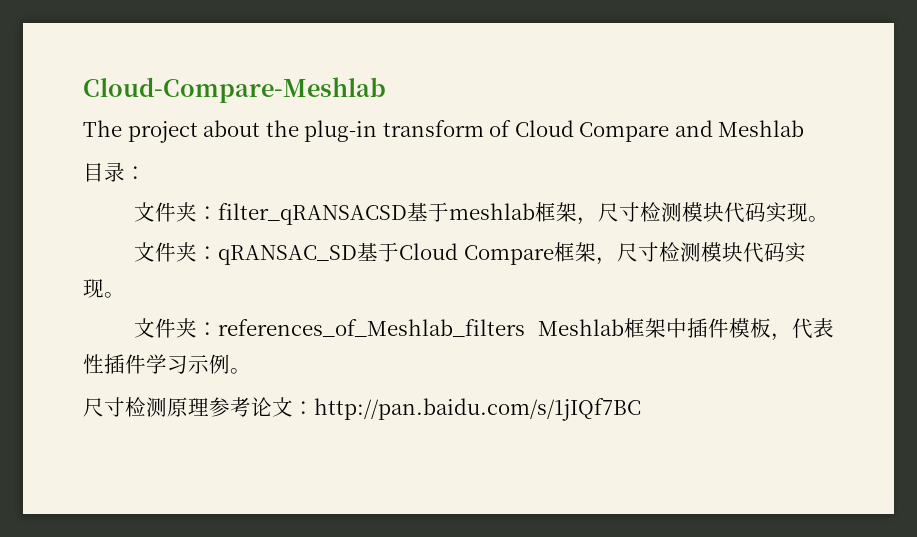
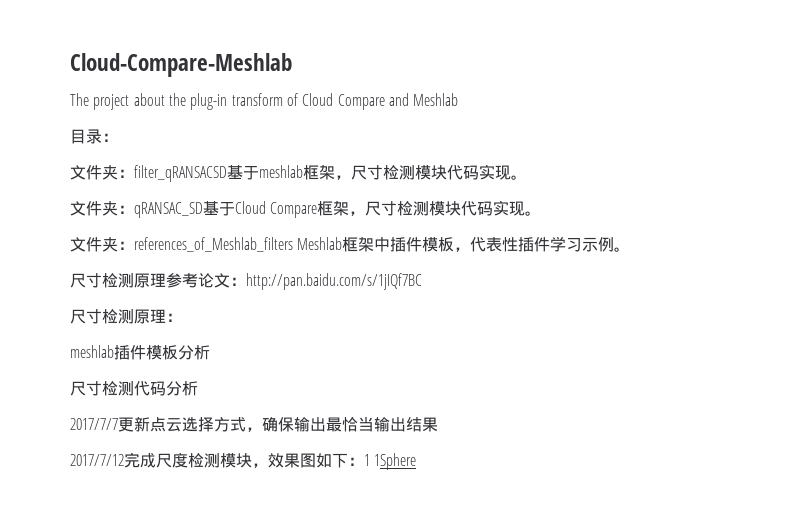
+ 尺寸检测原理：
+ meshlab插件模板分析
+ 尺寸检测代码分析
+ 2017/7/7更新点云选择方式，确保输出最恰当输出结果
+ 2017/7/12完成尺度检测模块，效果图如下：1 1Sphere

